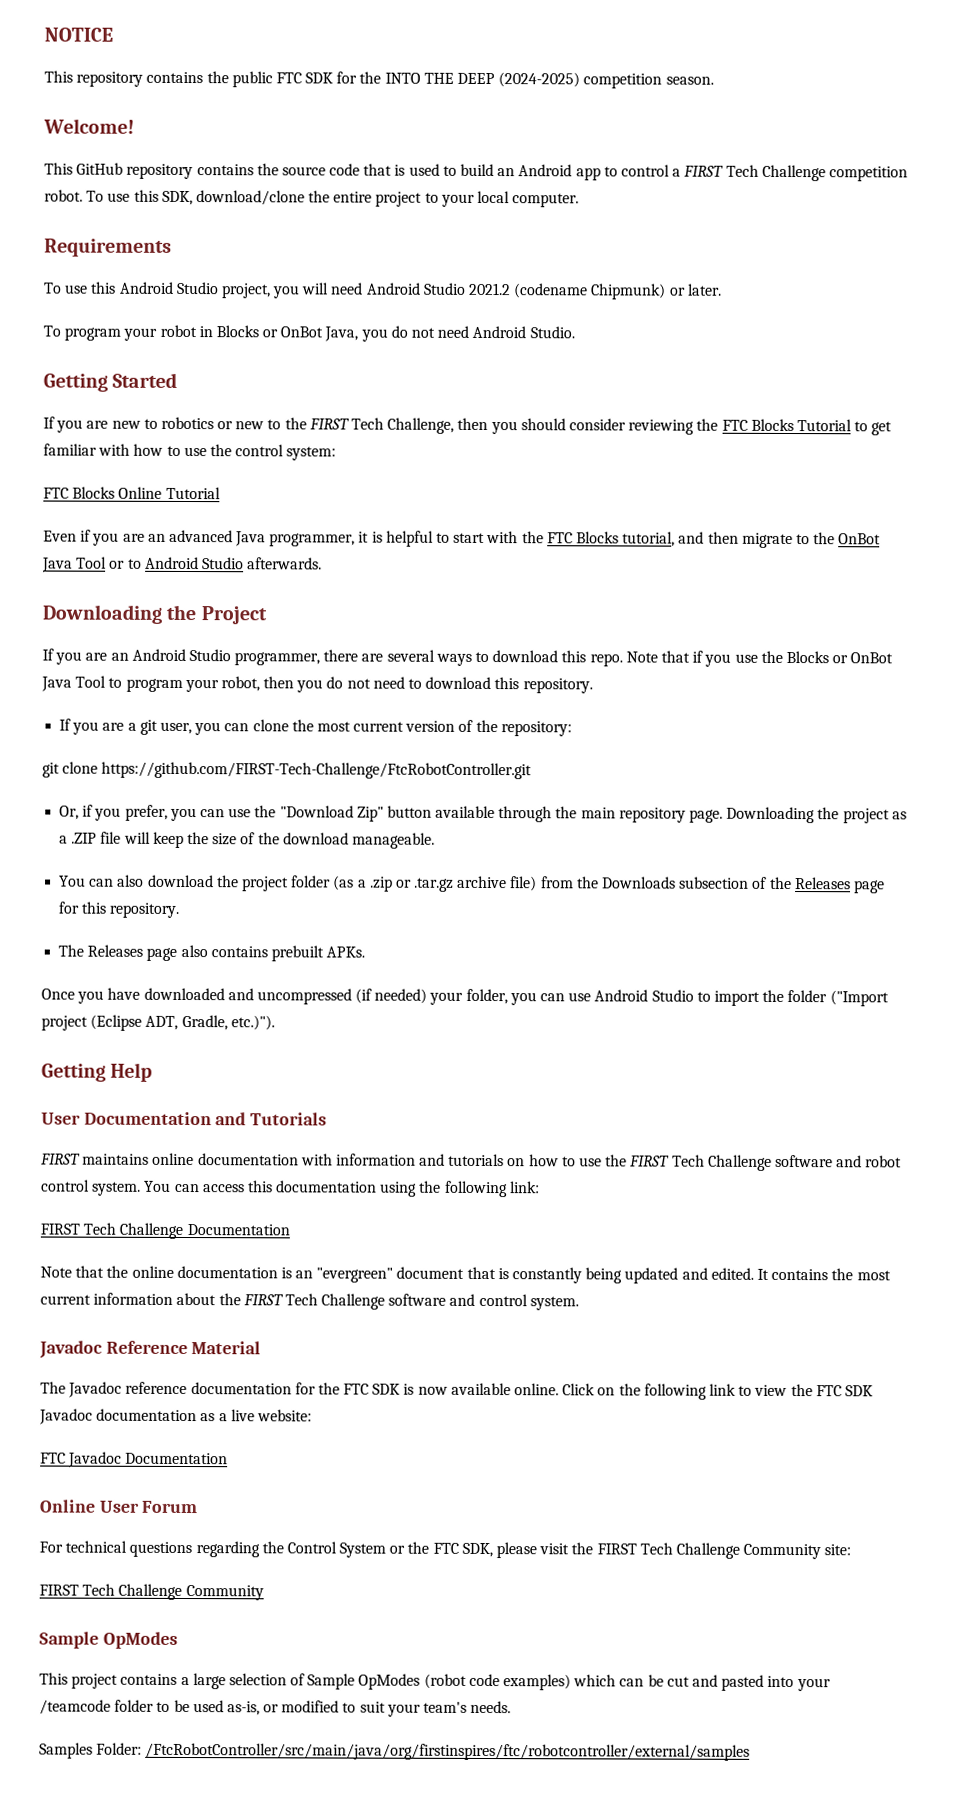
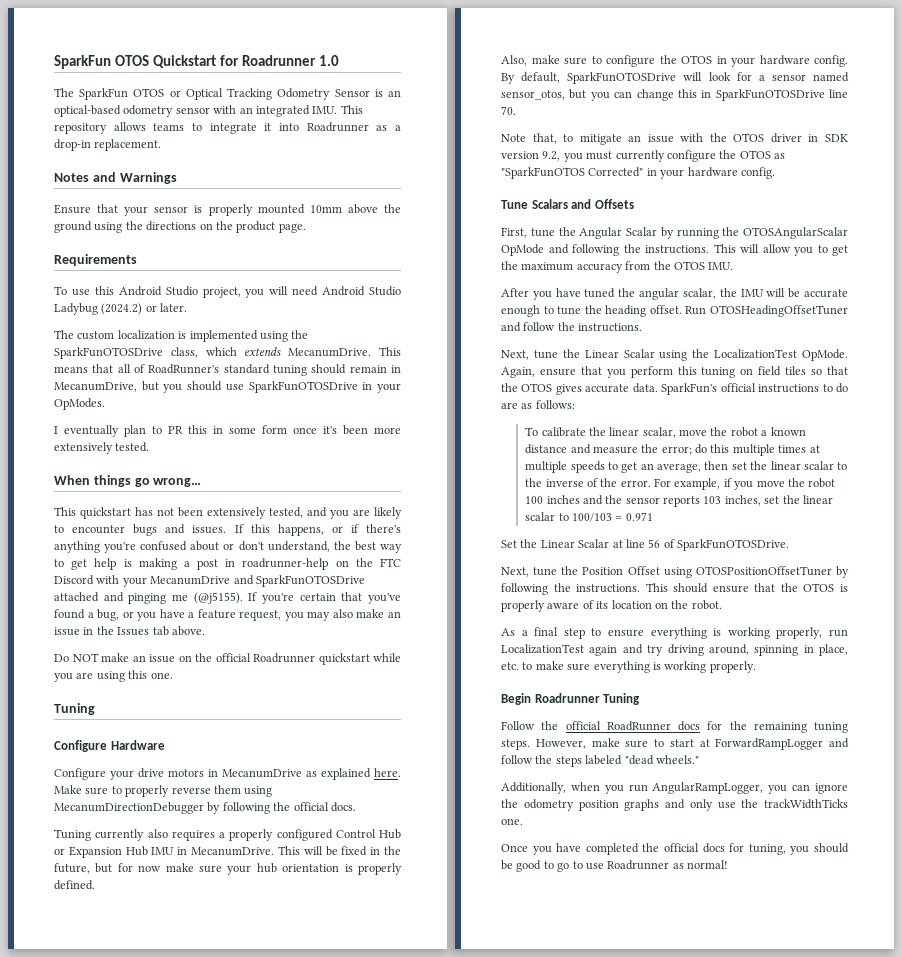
- NOTICE
- This repository contains the public FTC SDK for the INTO THE DEEP (2024-2025) competition season.
- Welcome!
- This GitHub repository contains the source code that is used to build an Android app to control a FIRST Tech Challenge competition robot. To use this SDK, download/clone the entire project to your local computer.
+ SparkFun OTOS Quickstart for Roadrunner 1.0
+ The SparkFun OTOS or Optical Tracking Odometry Sensor is an optical-based odometry sensor with an integrated IMU. This repository allows teams to integrate it into Roadrunner as a drop-in replacement.
+ Notes and Warnings
+ Ensure that your sensor is properly mounted 10mm above the ground using the directions on the product page.
- To use this Android Studio project, you will need Android Studio 2021.2 (codename Chipmunk) or later.
+ To use this Android Studio project, you will need Android Studio Ladybug (2024.2) or later.
- To program your robot in Blocks or OnBot Java, you do not need Android Studio.
- Getting Started
- If you are new to robotics or new to the FIRST Tech Challenge, then you should consider reviewing the FTC Blocks Tutorial to get familiar with how to use the control system:
- FTC Blocks Online Tutorial
- Even if you are an advanced Java programmer, it is helpful to start with the FTC Blocks tutorial, and then migrate to the OnBot Java Tool or to Android Studio afterwards.
- Downloading the Project
- If you are an Android Studio programmer, there are several ways to download this repo. Note that if you use the Blocks or OnBot Java Tool to program your robot, then you do not need to download this repository.
- If you are a git user, you can clone the most current version of the repository:
- git clone https://github.com/FIRST-Tech-Challenge/FtcRobotController.git
- Or, if you prefer, you can use the "Download Zip" button available through the main repository page. Downloading the project as a .ZIP file will keep the size of the download manageable.
- You can also download the project folder (as a .zip or .tar.gz archive file) from the Downloads subsection of the Releases page for this repository.
- The Releases page also contains prebuilt APKs.
- Once you have downloaded and uncompressed (if needed) your folder, you can use Android Studio to import the folder ("Import project (Eclipse ADT, Gradle, etc.)").
- Getting Help
- User Documentation and Tutorials
- FIRST maintains online documentation with information and tutorials on how to use the FIRST Tech Challenge software and robot control system. You can access this documentation using the following link:
- FIRST Tech Challenge Documentation
- Note that the online documentation is an "evergreen" document that is constantly being updated and edited. It contains the most current information about the FIRST Tech Challenge software and control system.
- Javadoc Reference Material
- The Javadoc reference documentation for the FTC SDK is now available online. Click on the following link to view the FTC SDK Javadoc documentation as a live website:
- FTC Javadoc Documentation
- Online User Forum
- For technical questions regarding the Control System or the FTC SDK, please visit the FIRST Tech Challenge Community site:
- FIRST Tech Challenge Community
- Sample OpModes
- This project contains a large selection of Sample OpModes (robot code examples) which can be cut and pasted into your /teamcode folder to be used as-is, or modified to suit your team's needs.
- Samples Folder: /FtcRobotController/src/main/java/org/firstinspires/ftc/robotcontroller/external/samples
+ The custom localization is implemented using the SparkFunOTOSDrive class, which extends MecanumDrive. This means that all of RoadRunner's standard tuning should remain in MecanumDrive, but you should use SparkFunOTOSDrive in your OpModes.
+ I eventually plan to PR this in some form once it's been more extensively tested.
+ When things go wrong…
+ This quickstart has not been extensively tested, and you are likely to encounter bugs and issues. If this happens, or if there's anything you're confused about or don't understand, the best way to get help is making a post in roadrunner-help on the FTC Discord with your MecanumDrive and SparkFunOTOSDrive attached and pinging me (@j5155). If you're certain that you've found a bug, or you have a feature request, you may also make an issue in the Issues tab above.
+ Do NOT make an issue on the official Roadrunner quickstart while you are using this one.
+ Tuning
+ Configure Hardware
+ Configure your drive motors in MecanumDrive as explained here. Make sure to properly reverse them using MecanumDirectionDebugger by following the official docs.
+ Tuning currently also requires a properly configured Control Hub or Expansion Hub IMU in MecanumDrive. This will be fixed in the future, but for now make sure your hub orientation is properly defined.
+ Also, make sure to configure the OTOS in your hardware config. By default, SparkFunOTOSDrive will look for a sensor named sensor_otos, but you can change this in SparkFunOTOSDrive line 70.
+ Note that, to mitigate an issue with the OTOS driver in SDK version 9.2, you must currently configure the OTOS as "SparkFunOTOS Corrected" in your hardware config.
+ Tune Scalars and Offsets
+ First, tune the Angular Scalar by running the OTOSAngularScalar OpMode and following the instructions. This will allow you to get the maximum accuracy from the OTOS IMU.
+ After you have tuned the angular scalar, the IMU will be accurate enough to tune the heading offset. Run OTOSHeadingOffsetTuner and follow the instructions.
+ Next, tune the Linear Scalar using the LocalizationTest OpMode. Again, ensure that you perform this tuning on field tiles so that the OTOS gives accurate data. SparkFun's official instructions to do are as follows:
+ To calibrate the linear scalar, move the robot a known distance and measure the error; do this multiple times at multiple speeds to get an average, then set the linear scalar to the inverse of the error. For example, if you move the robot 100 inches and the sensor reports 103 inches, set the linear scalar to 100/103 = 0.971
+ Set the Linear Scalar at line 56 of SparkFunOTOSDrive.
+ Next, tune the Position Offset using OTOSPositionOffsetTuner by following the instructions. This should ensure that the OTOS is properly aware of its location on the robot.
+ As a final step to ensure everything is working properly, run LocalizationTest again and try driving around, spinning in place, etc. to make sure everything is working properly.
+ Begin Roadrunner Tuning
+ Follow the official RoadRunner docs for the remaining tuning steps. However, make sure to start at ForwardRampLogger and follow the steps labeled "dead wheels."
+ Additionally, when you run AngularRampLogger, you can ignore the odometry position graphs and only use the trackWidthTicks one.
+ Once you have completed the official docs for tuning, you should be good to go to use Roadrunner as normal!

